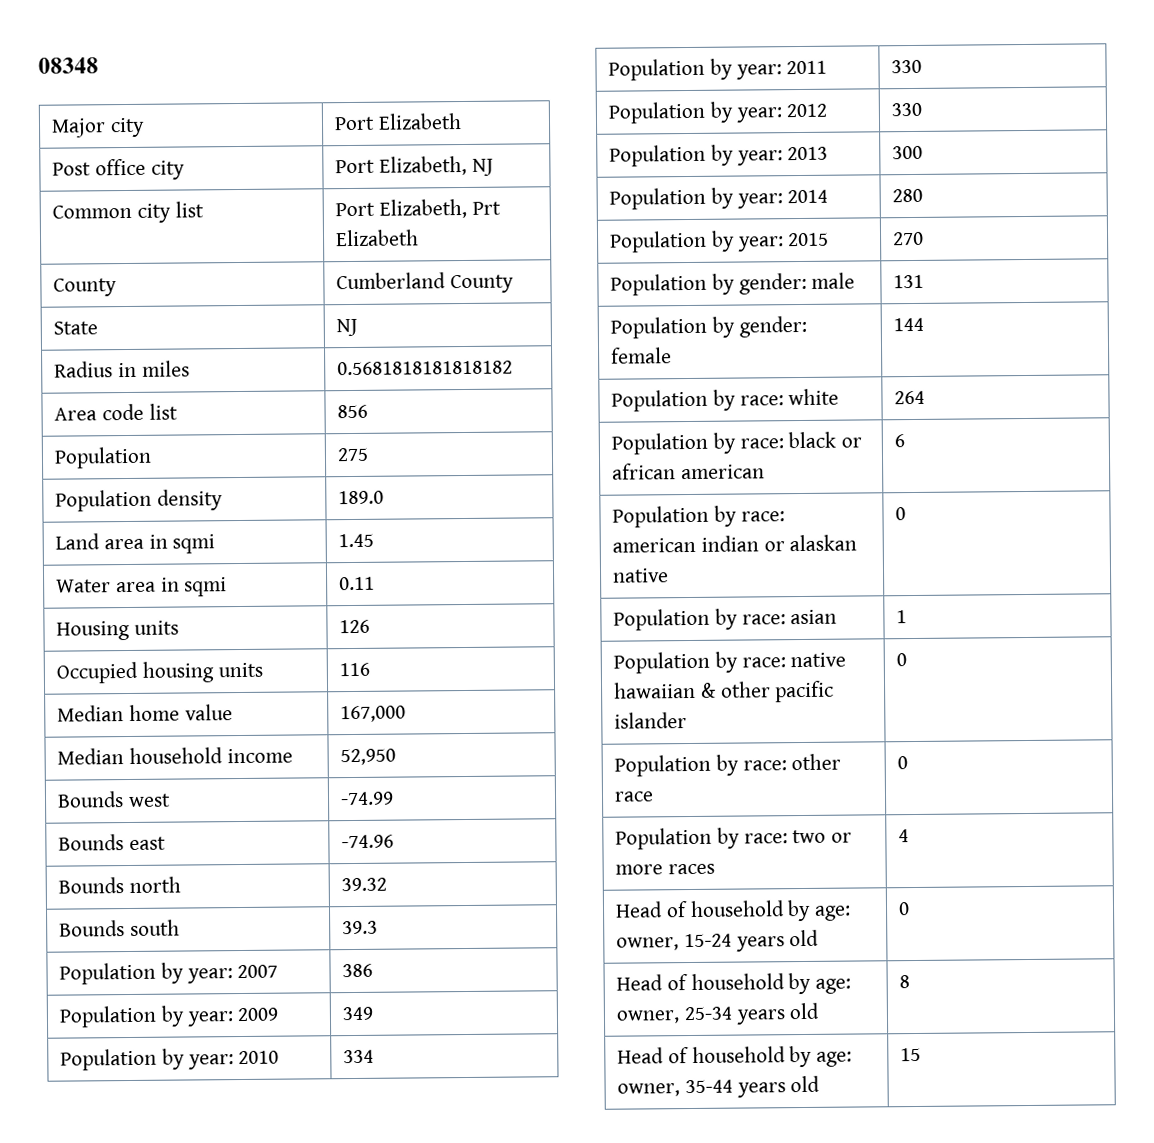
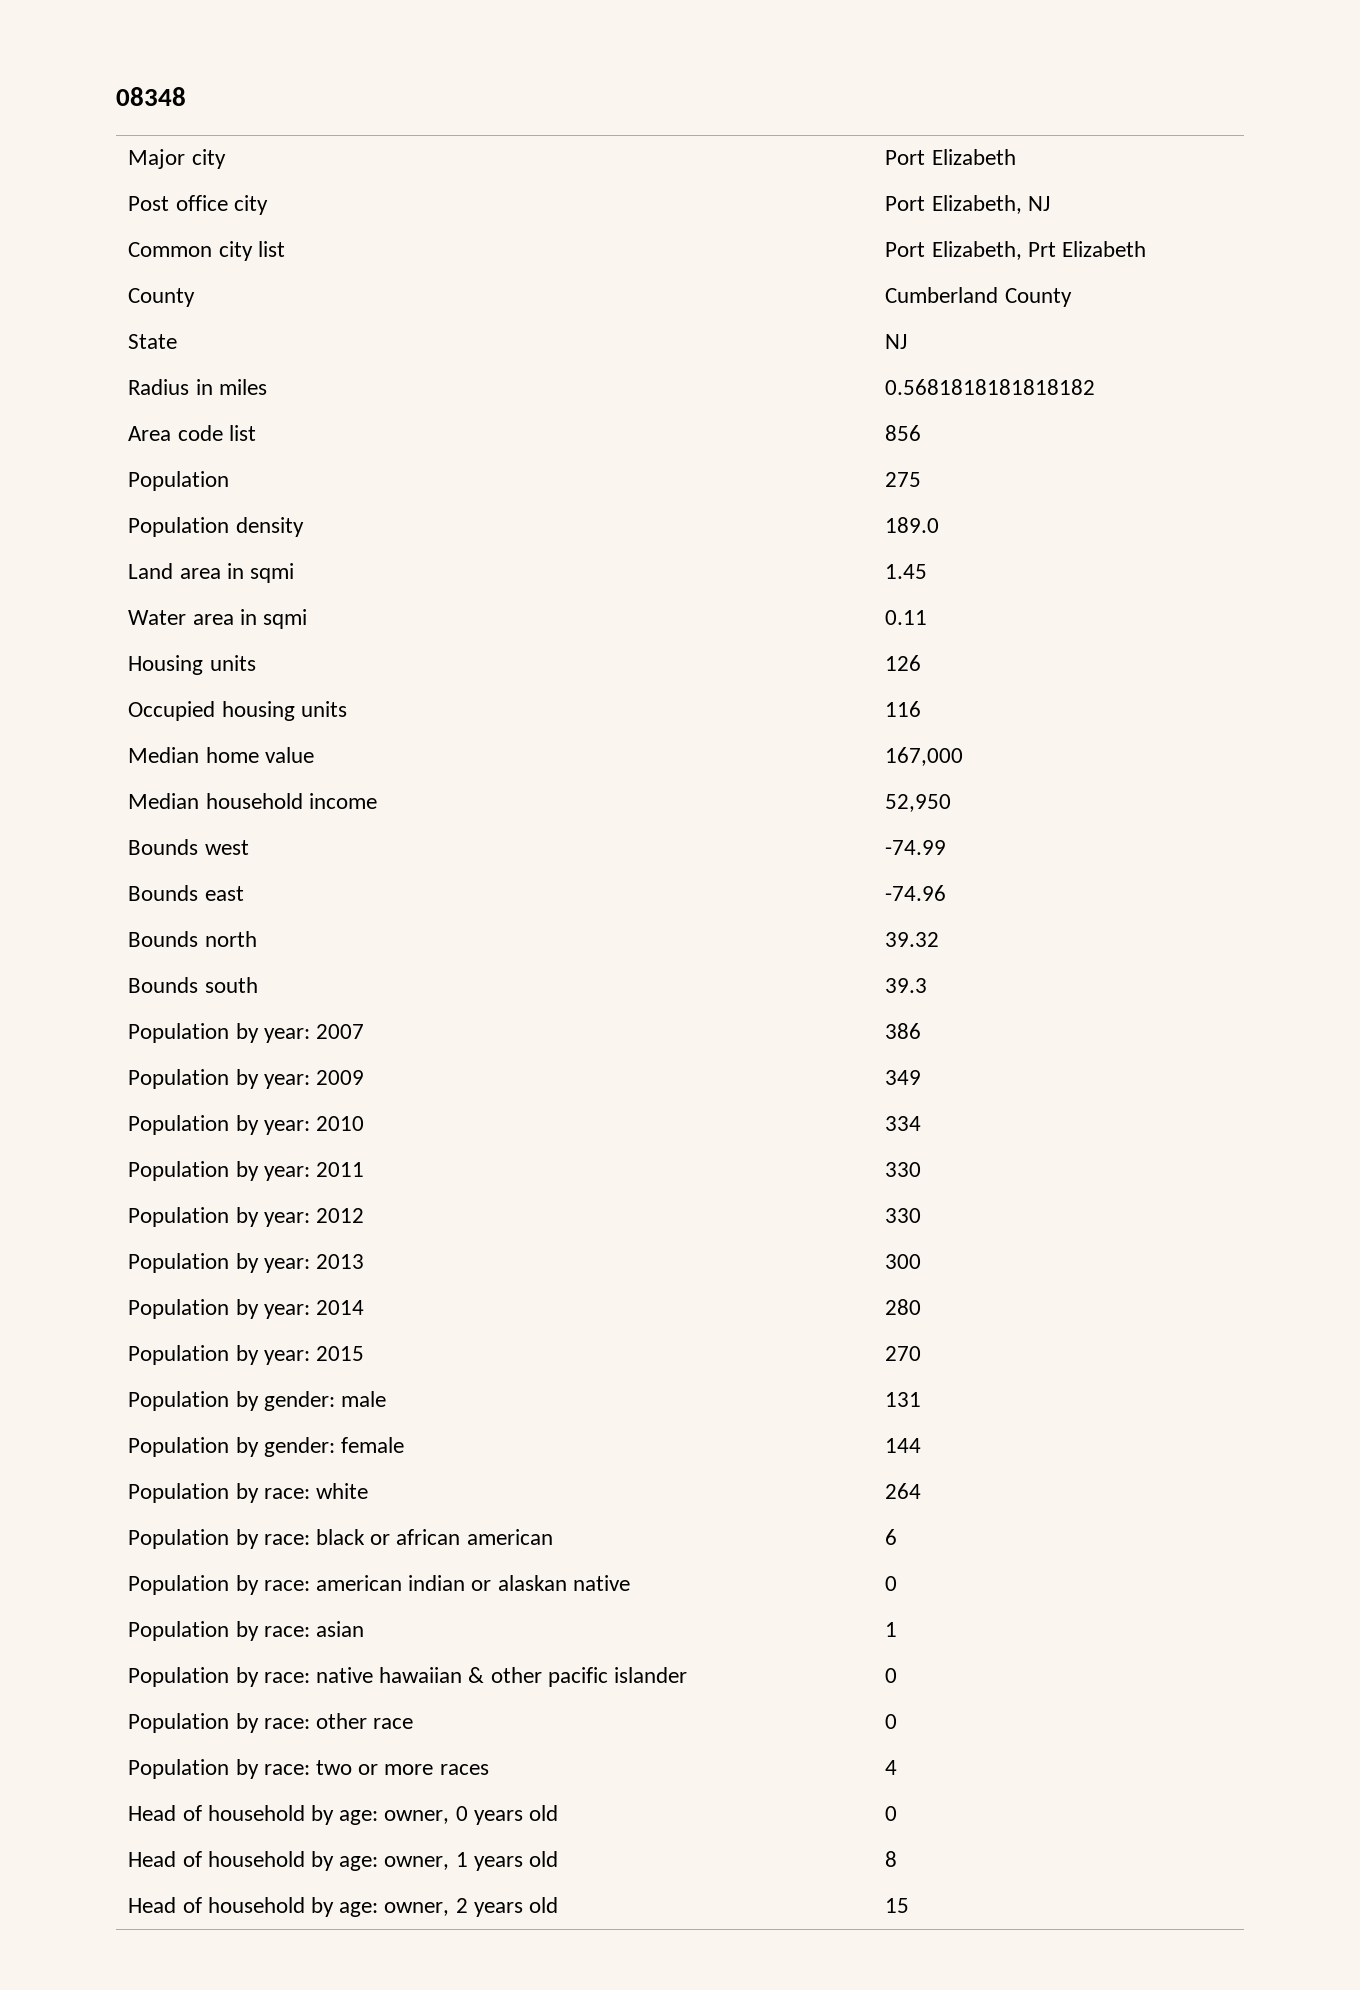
- Head of household by age: owner, 15-24 years old | 0
+ Head of household by age: owner, 0 years old | 0
- Head of household by age: owner, 25-34 years old | 8
+ Head of household by age: owner, 1 years old | 8
- Head of household by age: owner, 35-44 years old | 15
+ Head of household by age: owner, 2 years old | 15

